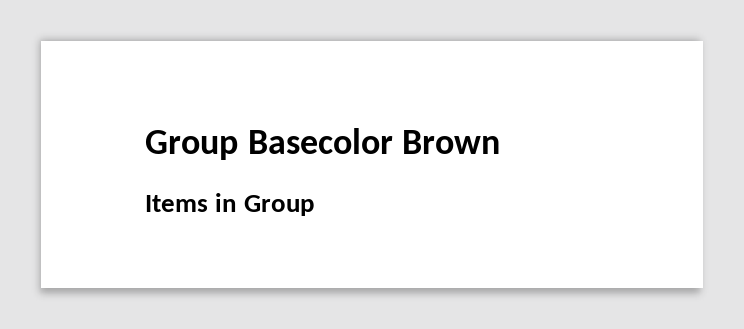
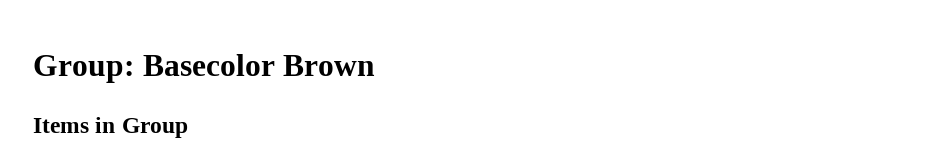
- Group Basecolor Brown
+ Group: Basecolor Brown

